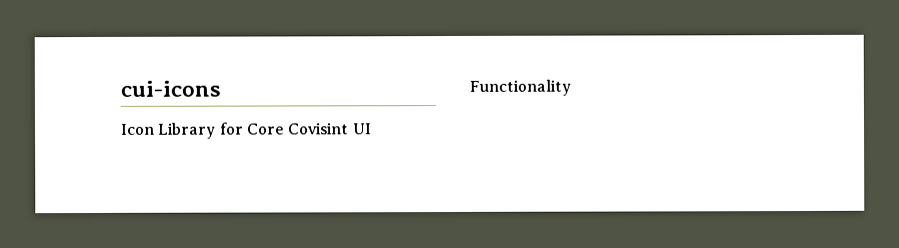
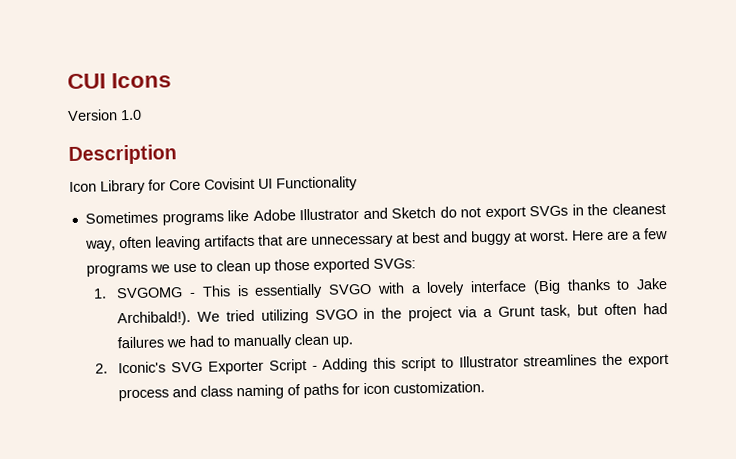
- cui-icons
+ CUI Icons
+ Version 1.0
+ Description
+ Sometimes programs like Adobe Illustrator and Sketch do not export SVGs in the cleanest way, often leaving artifacts that are unnecessary at best and buggy at worst. Here are a few programs we use to clean up those exported SVGs:
+ 1. SVGOMG - This is essentially SVGO with a lovely interface (Big thanks to Jake Archibald!). We tried utilizing SVGO in the project via a Grunt task, but often had failures we had to manually clean up.
+ 2. Iconic's SVG Exporter Script - Adding this script to Illustrator streamlines the export process and class naming of paths for icon customization.

